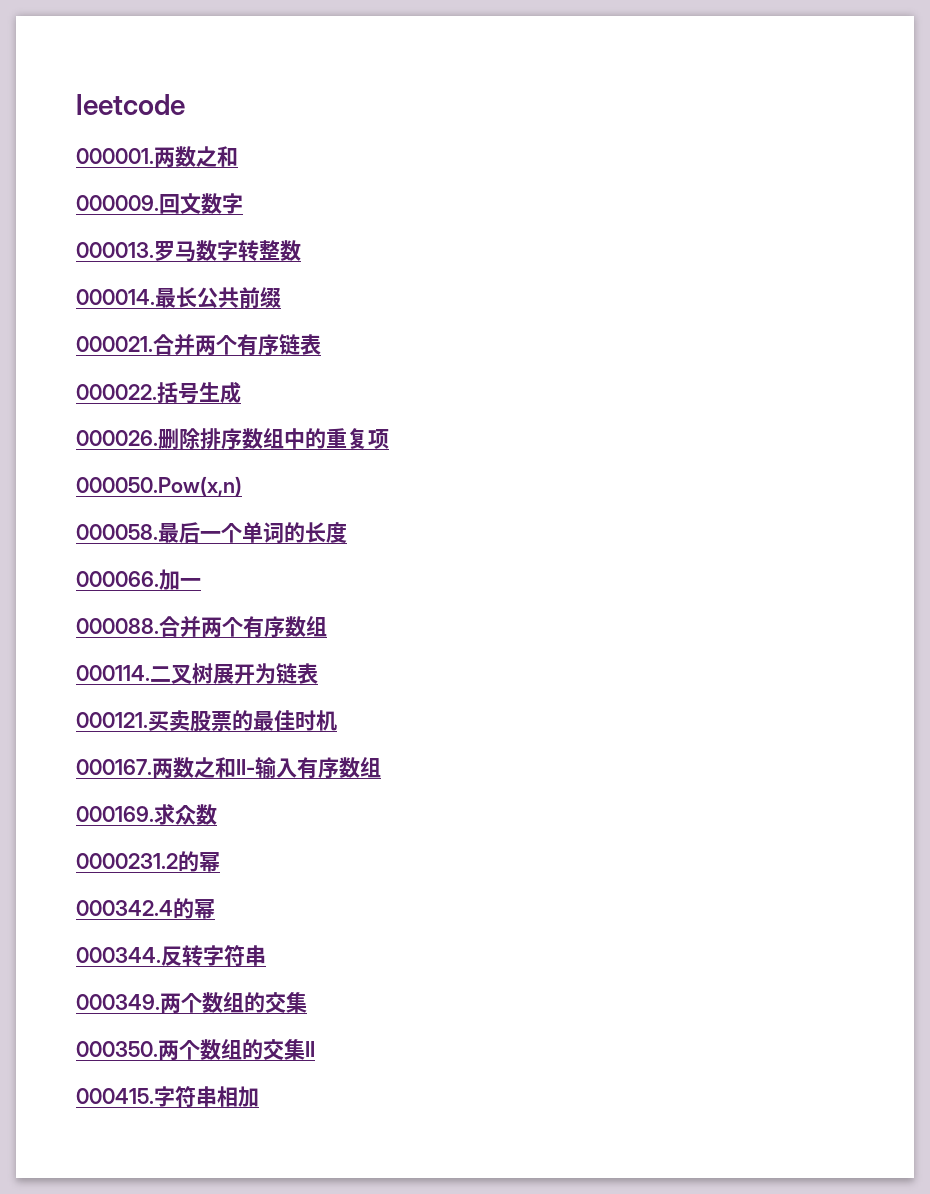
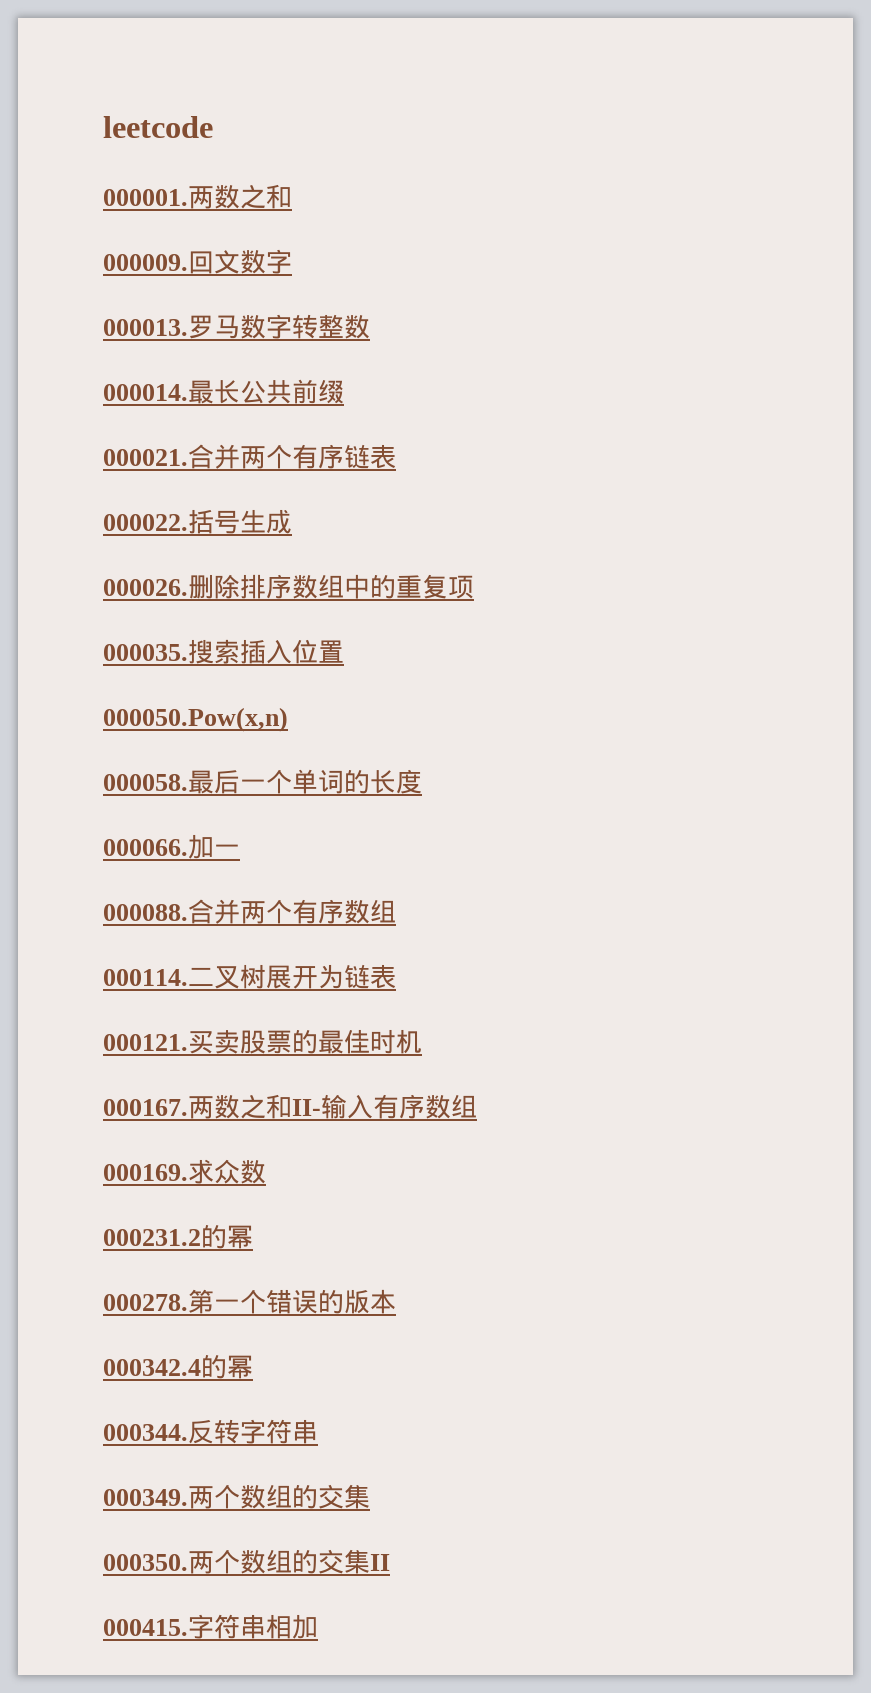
+ 000035.搜索插入位置
- 0000231.2的幂
+ 000231.2的幂
+ 000278.第一个错误的版本

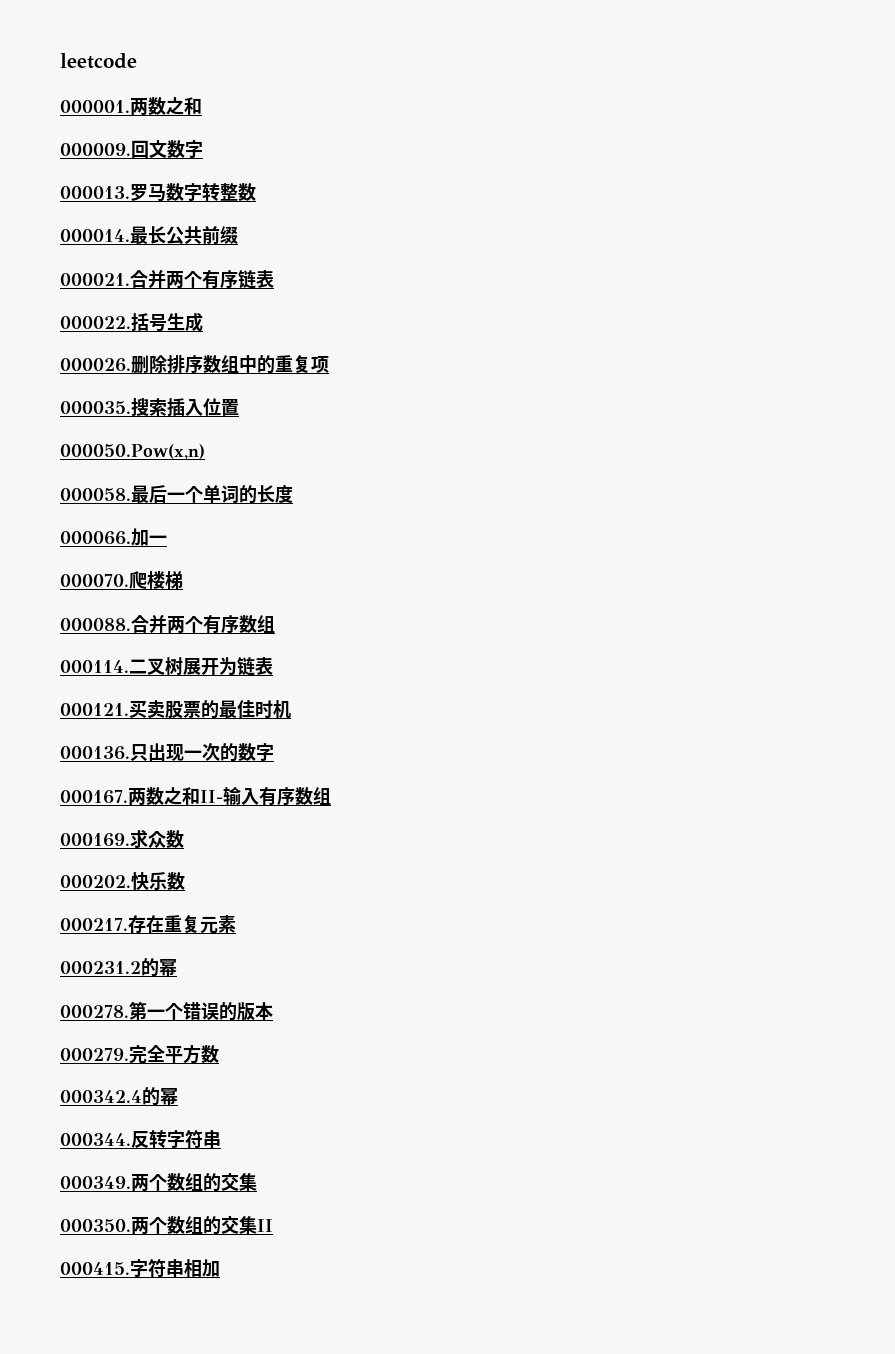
+ 000070.爬楼梯
+ 000136.只出现一次的数字
+ 000202.快乐数
+ 000217.存在重复元素
+ 000279.完全平方数

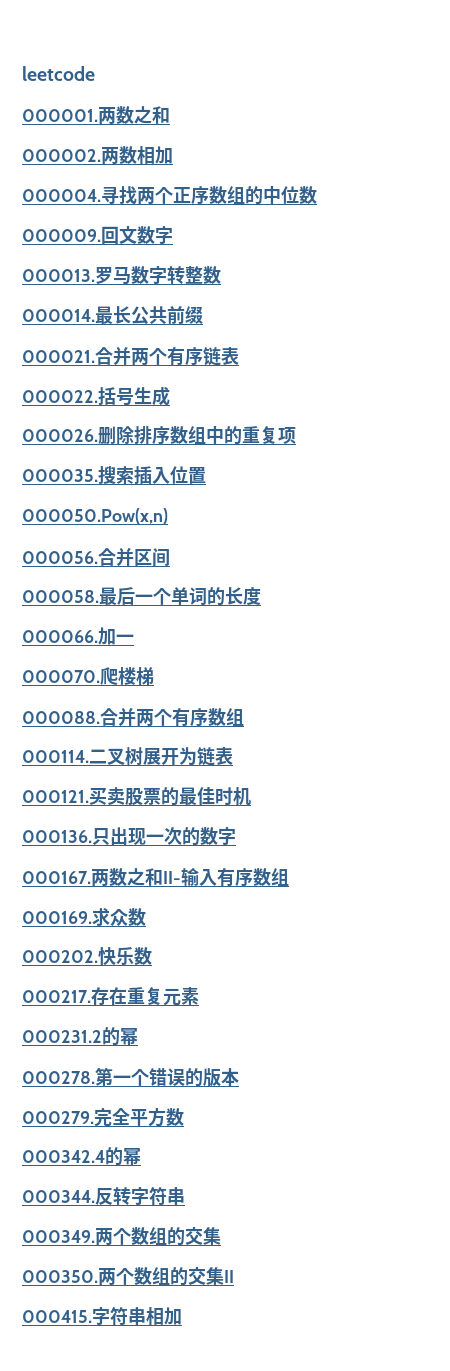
+ 000002.两数相加
+ 000004.寻找两个正序数组的中位数
+ 000056.合并区间

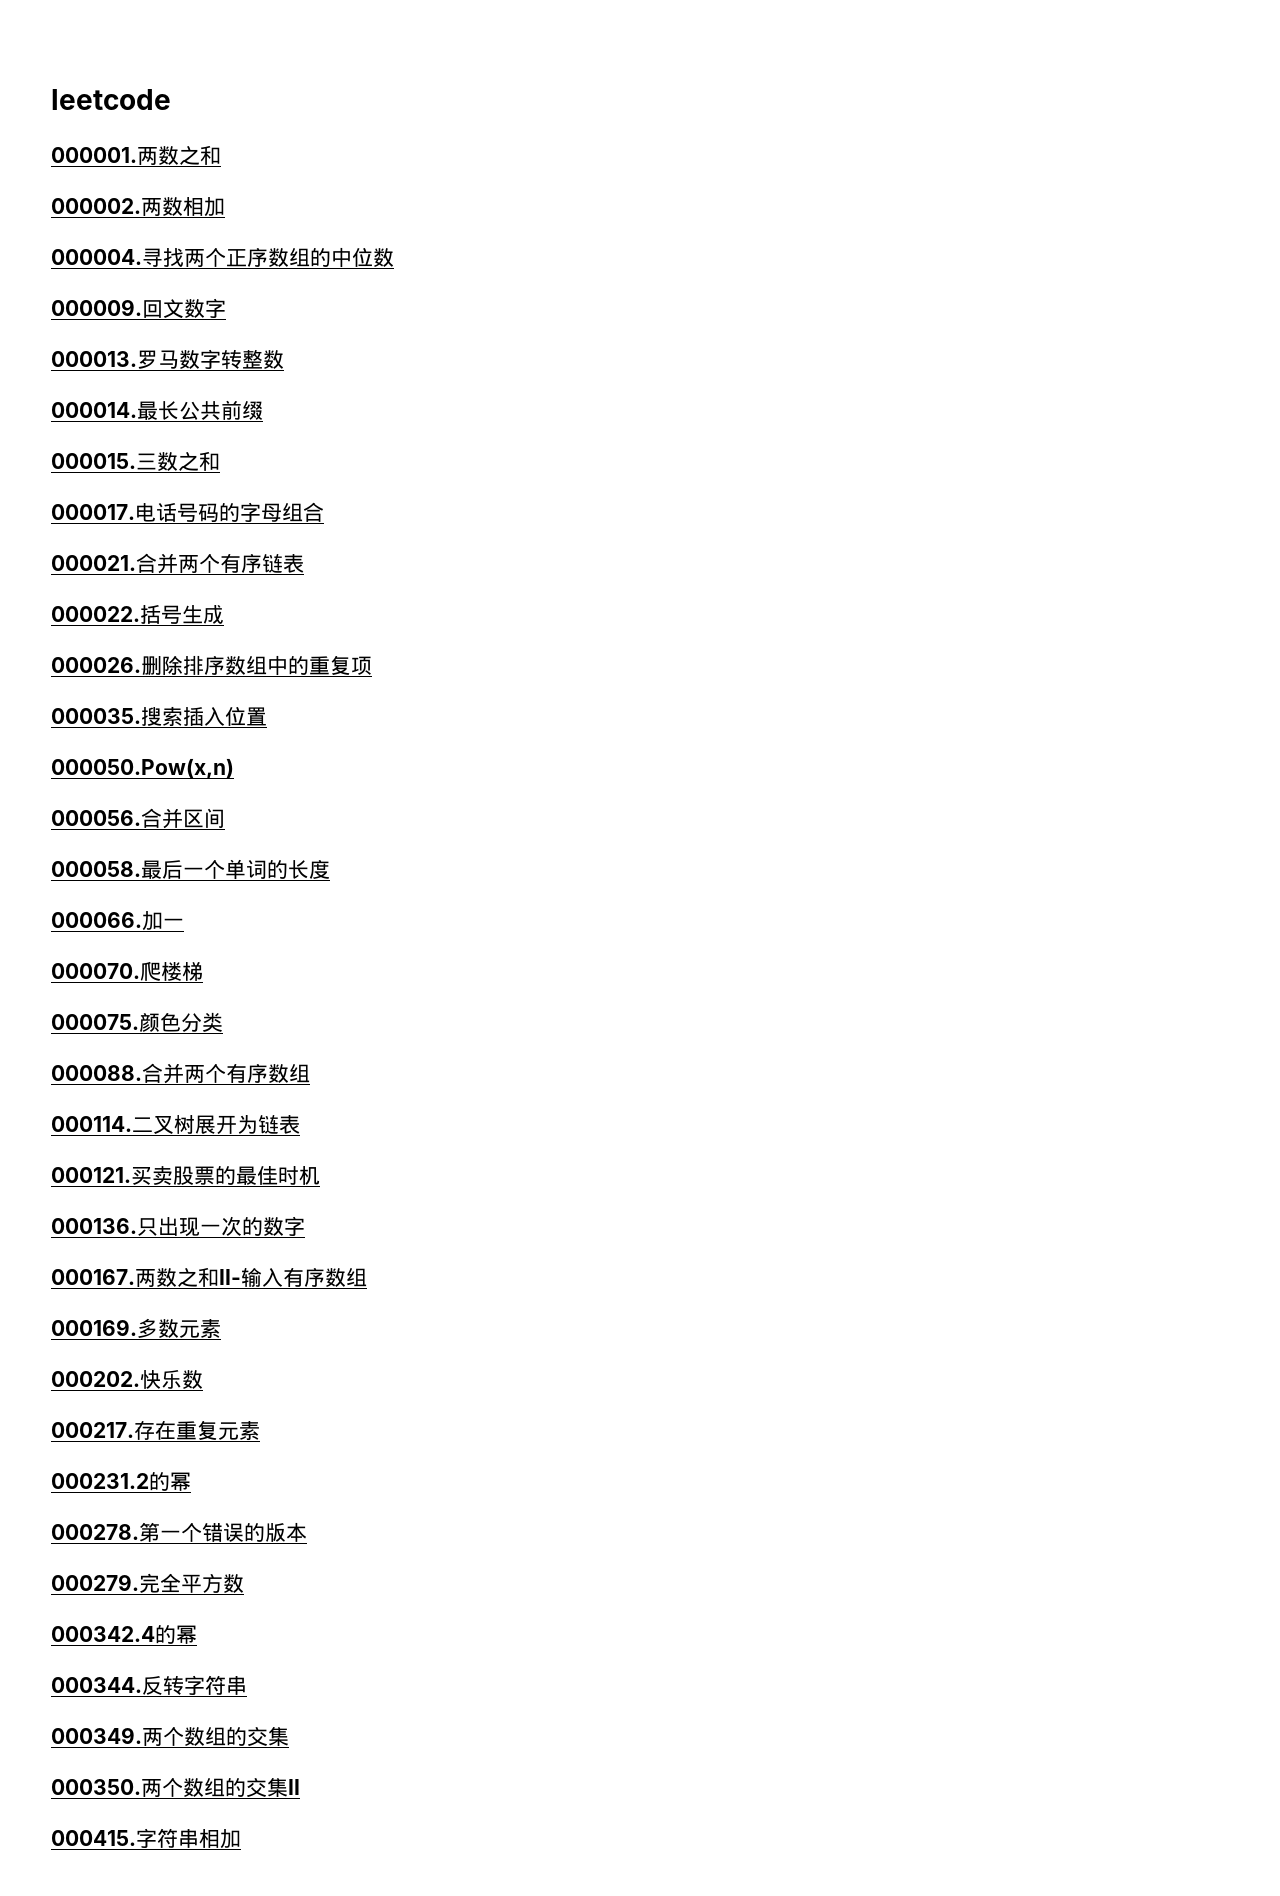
+ 000015.三数之和
+ 000017.电话号码的字母组合
+ 000075.颜色分类
- 求众数
+ 多数元素

